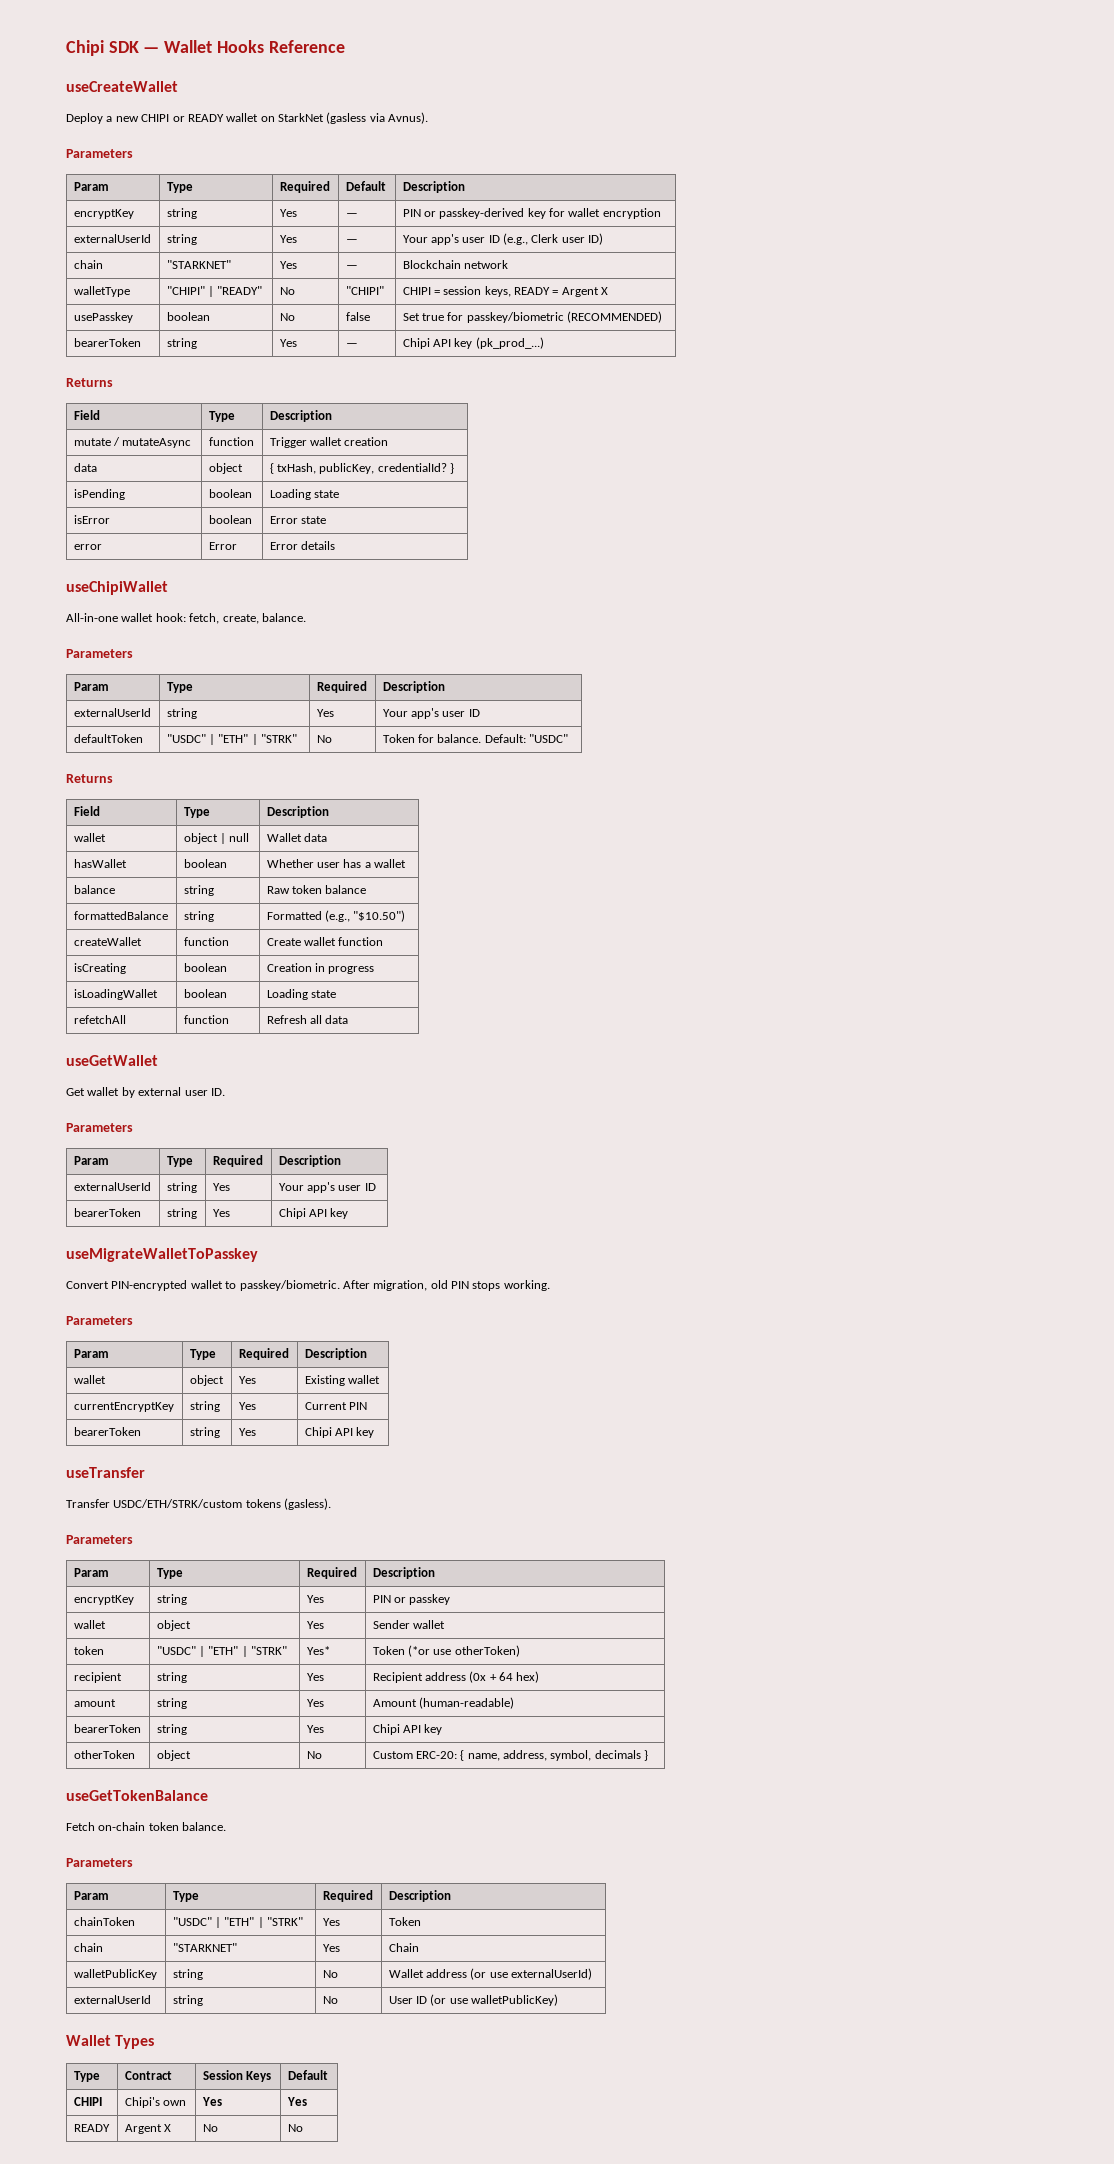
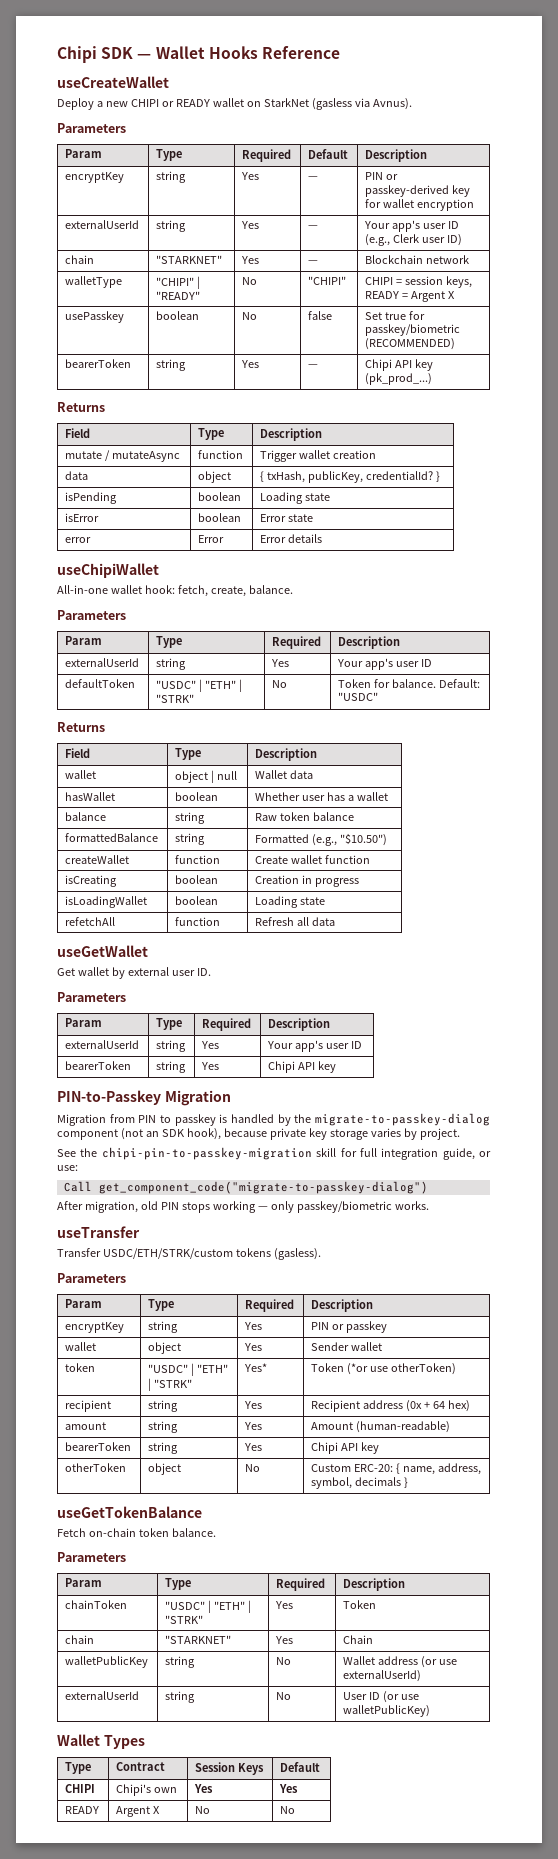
- useMigrateWalletToPasskey
- Convert PIN-encrypted wallet to passkey/biometric. After migration, old PIN stops working.
- Parameters
- Param | Type | Required | Description
- wallet | object | Yes | Existing wallet
- currentEncryptKey | string | Yes | Current PIN
- bearerToken | string | Yes | Chipi API key
+ PIN-to-Passkey Migration
+ Migration from PIN to passkey is handled by the migrate-to-passkey-dialog component (not an SDK hook), because private key storage varies by project.
+ See the chipi-pin-to-passkey-migration skill for full integration guide, or use:
+ Call get_component_code("migrate-to-passkey-dialog")
+ After migration, old PIN stops working — only passkey/biometric works.

